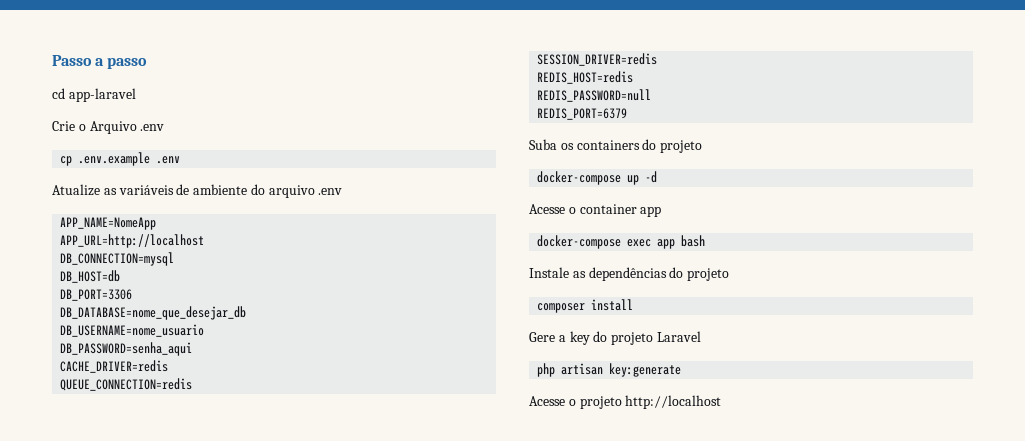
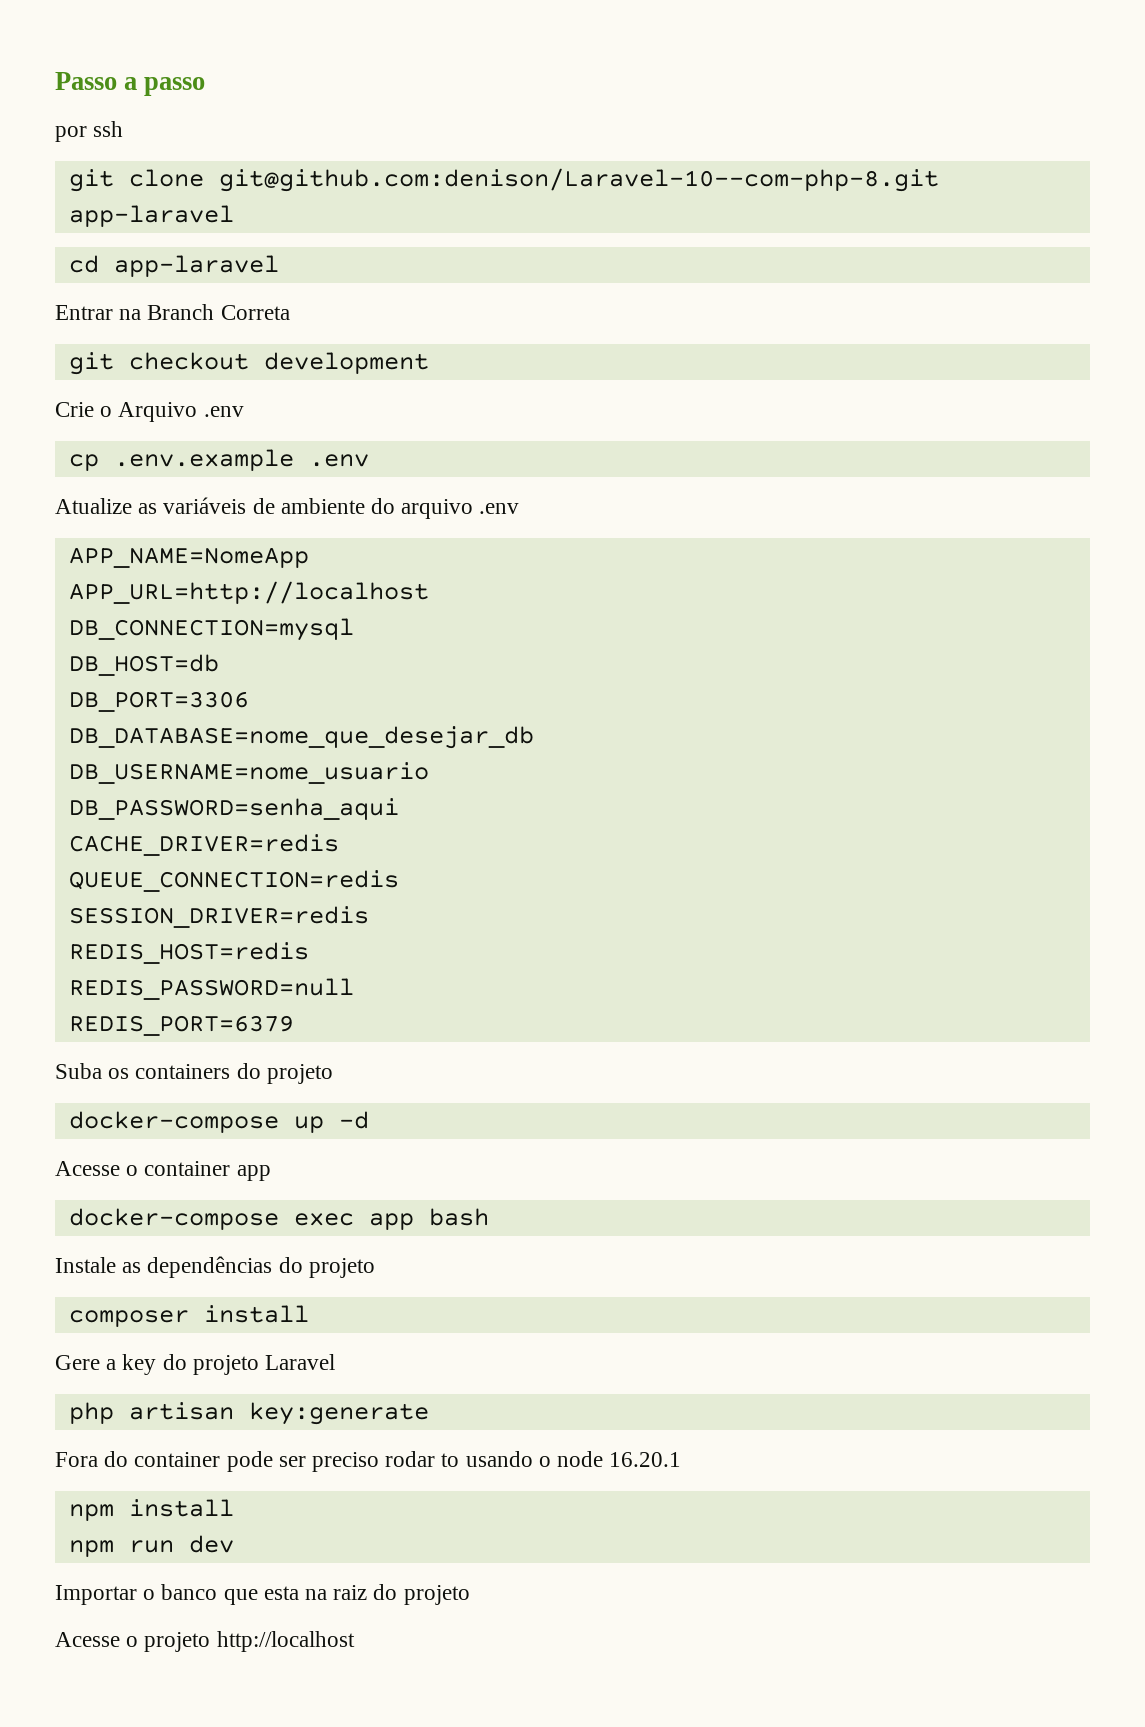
+ por ssh
+ git clone git@github.com:denison/Laravel-10--com-php-8.git app-laravel
  cd app-laravel
+ Entrar na Branch Correta
+ git checkout development
+ Fora do container pode ser preciso rodar to usando o node 16.20.1
+ npm install
+ npm run dev
+ Importar o banco que esta na raiz do projeto

